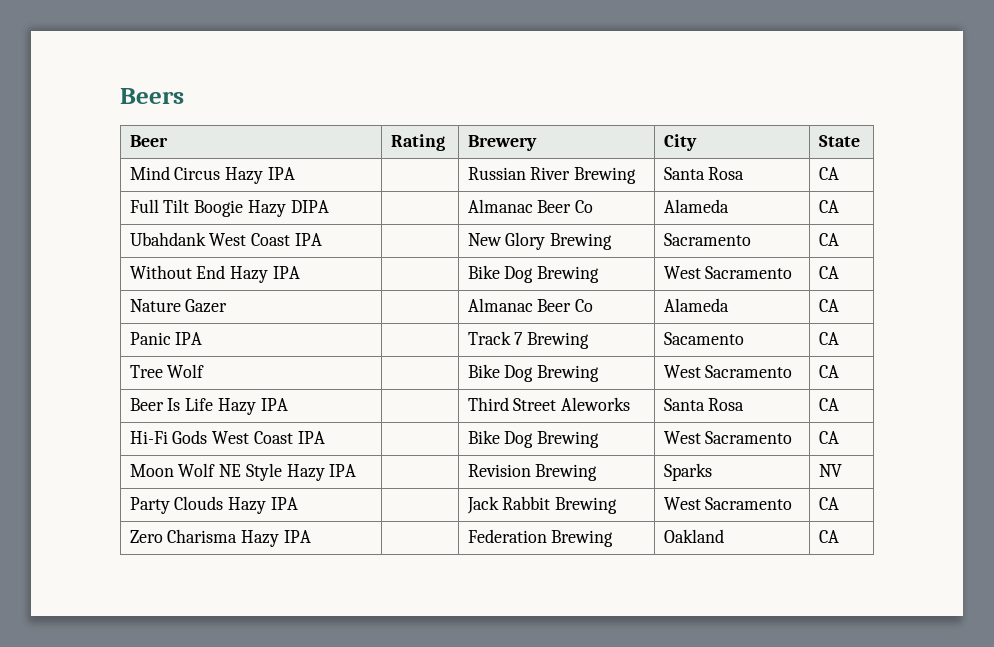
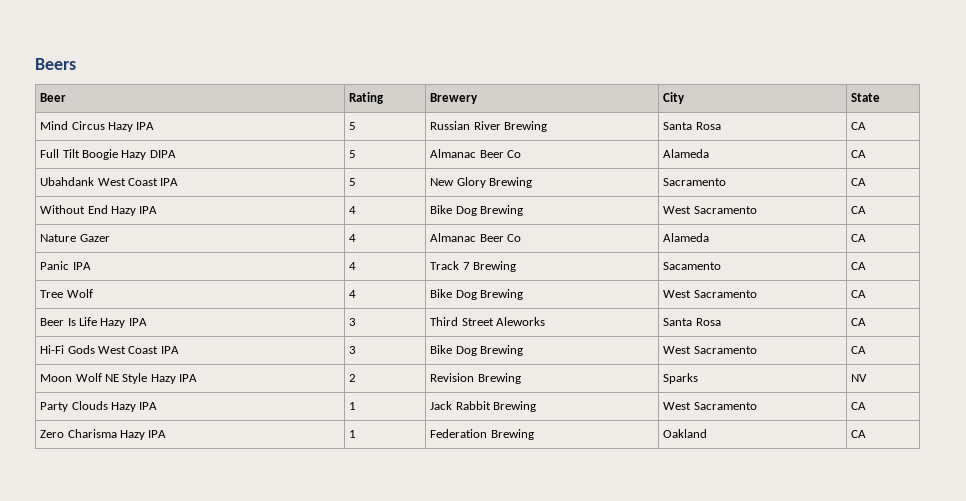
- Mind Circus Hazy IPA | | Russian River Brewing | Santa Rosa | CA
+ Mind Circus Hazy IPA | 5 | Russian River Brewing | Santa Rosa | CA
- Full Tilt Boogie Hazy DIPA | | Almanac Beer Co | Alameda | CA
+ Full Tilt Boogie Hazy DIPA | 5 | Almanac Beer Co | Alameda | CA
- Ubahdank West Coast IPA | | New Glory Brewing | Sacramento | CA
+ Ubahdank West Coast IPA | 5 | New Glory Brewing | Sacramento | CA
- Without End Hazy IPA | | Bike Dog Brewing | West Sacramento | CA
+ Without End Hazy IPA | 4 | Bike Dog Brewing | West Sacramento | CA
- Nature Gazer | | Almanac Beer Co | Alameda | CA
+ Nature Gazer | 4 | Almanac Beer Co | Alameda | CA
- Panic IPA | | Track 7 Brewing | Sacamento | CA
+ Panic IPA | 4 | Track 7 Brewing | Sacamento | CA
- Tree Wolf | | Bike Dog Brewing | West Sacramento | CA
+ Tree Wolf | 4 | Bike Dog Brewing | West Sacramento | CA
- Beer Is Life Hazy IPA | | Third Street Aleworks | Santa Rosa | CA
+ Beer Is Life Hazy IPA | 3 | Third Street Aleworks | Santa Rosa | CA
- Hi-Fi Gods West Coast IPA | | Bike Dog Brewing | West Sacramento | CA
+ Hi-Fi Gods West Coast IPA | 3 | Bike Dog Brewing | West Sacramento | CA
- Moon Wolf NE Style Hazy IPA | | Revision Brewing | Sparks | NV
+ Moon Wolf NE Style Hazy IPA | 2 | Revision Brewing | Sparks | NV
- Party Clouds Hazy IPA | | Jack Rabbit Brewing | West Sacramento | CA
+ Party Clouds Hazy IPA | 1 | Jack Rabbit Brewing | West Sacramento | CA
- Zero Charisma Hazy IPA | | Federation Brewing | Oakland | CA
+ Zero Charisma Hazy IPA | 1 | Federation Brewing | Oakland | CA

